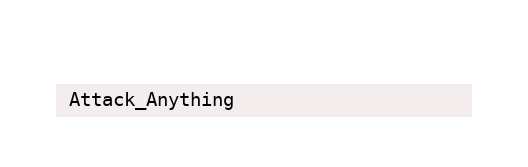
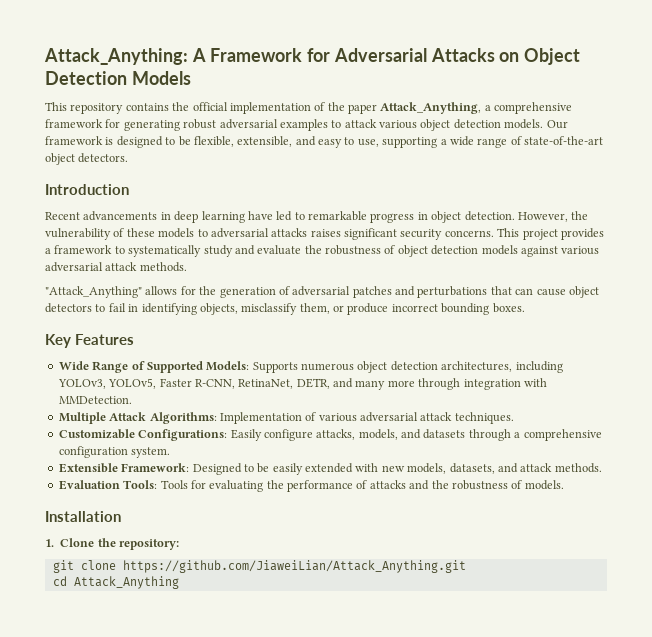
- Attack_Anything
+ Attack_Anything: A Framework for Adversarial Attacks on Object Detection Models
+ This repository contains the official implementation of the paper Attack_Anything, a comprehensive framework for generating robust adversarial examples to attack various object detection models. Our framework is designed to be flexible, extensible, and easy to use, supporting a wide range of state-of-the-art object detectors.
+ Introduction
+ Recent advancements in deep learning have led to remarkable progress in object detection. However, the vulnerability of these models to adversarial attacks raises significant security concerns. This project provides a framework to systematically study and evaluate the robustness of object detection models against various adversarial attack methods.
+ "Attack_Anything" allows for the generation of adversarial patches and perturbations that can cause object detectors to fail in identifying objects, misclassify them, or produce incorrect bounding boxes.
+ Key Features
+ Wide Range of Supported Models: Supports numerous object detection architectures, including YOLOv3, YOLOv5, Faster R-CNN, RetinaNet, DETR, and many more through integration with MMDetection.
+ Multiple Attack Algorithms: Implementation of various adversarial attack techniques.
+ Customizable Configurations: Easily configure attacks, models, and datasets through a comprehensive configuration system.
+ Extensible Framework: Designed to be easily extended with new models, datasets, and attack methods.
+ Evaluation Tools: Tools for evaluating the performance of attacks and the robustness of models.
+ Installation
+ 1. Clone the repository:
+ git clone https://github.com/JiaweiLian/Attack_Anything.git
+ cd Attack_Anything

